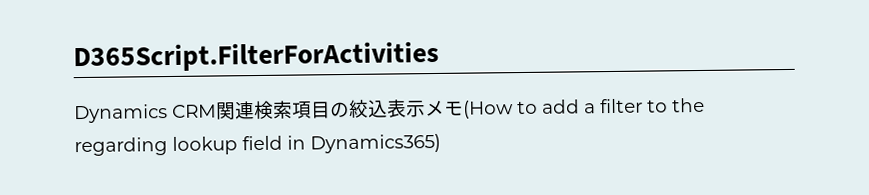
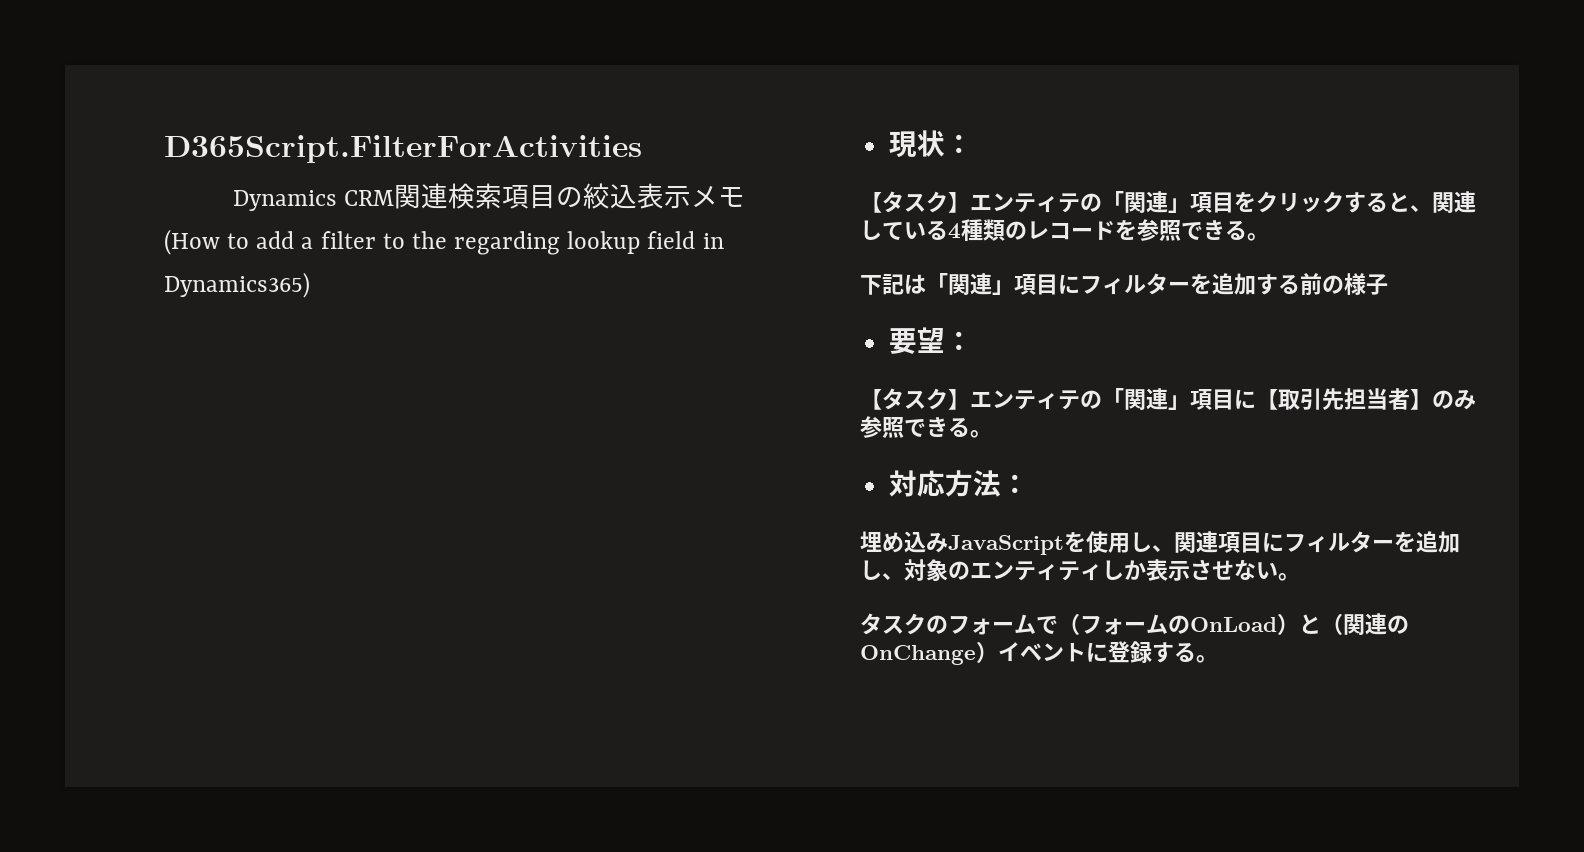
+ 現状：
+ 【タスク】エンティテの「関連」項目をクリックすると、関連している4種類のレコードを参照できる。
+ 下記は「関連」項目にフィルターを追加する前の様子
+ 要望：
+ 【タスク】エンティテの「関連」項目に【取引先担当者】のみ参照できる。
+ 対応方法：
+ 埋め込みJavaScriptを使用し、関連項目にフィルターを追加し、対象のエンティティしか表示させない。
+ タスクのフォームで（フォームのOnLoad）と（関連のOnChange）イベントに登録する。

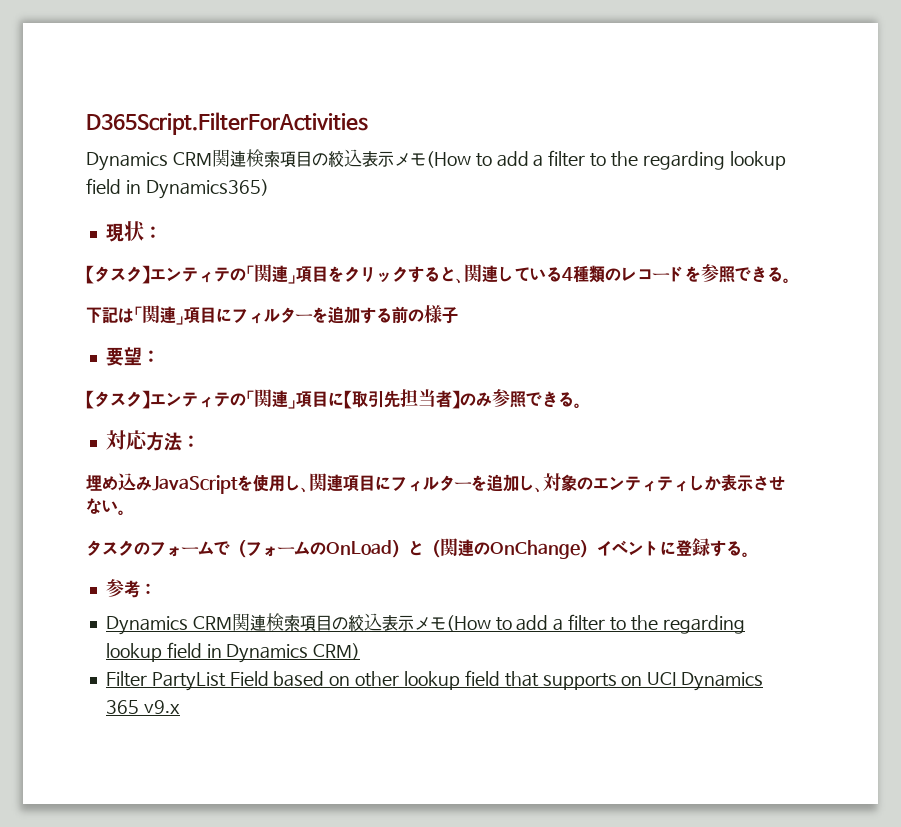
+ 参考：
+ Dynamics CRM関連検索項目の絞込表示メモ(How to add a filter to the regarding lookup field in Dynamics CRM)
+ Filter PartyList Field based on other lookup field that supports on UCI Dynamics 365 v9.x

